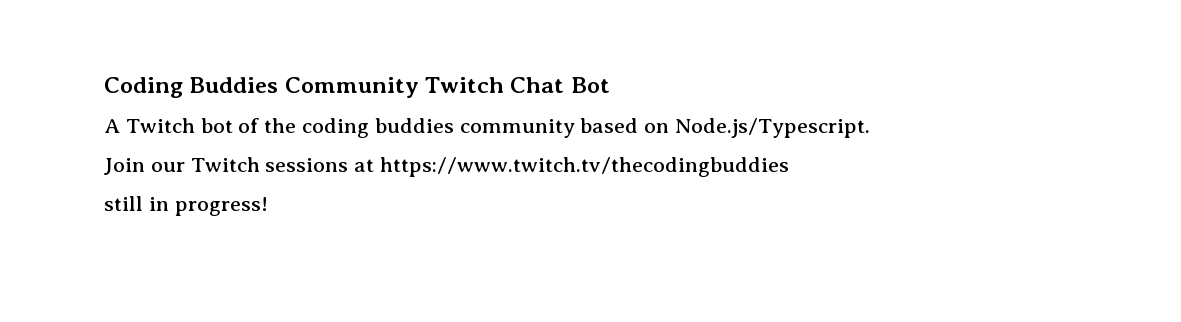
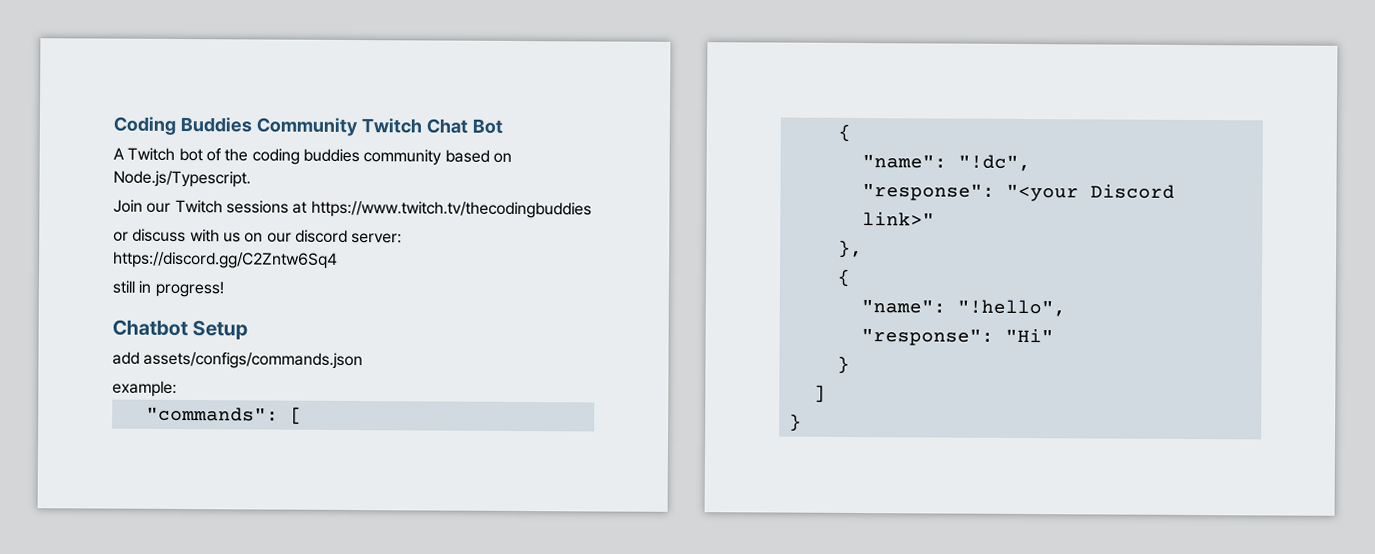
+ or discuss with us on our discord server: https://discord.gg/C2Zntw6Sq4
  still in progress!
+ Chatbot Setup
+ add assets/configs/commands.json
+ example:
+ "commands": [
+ {
+ "name": "!dc",
+ "response": "<your Discord link>"
+ },
+ {
+ "name": "!hello",
+ "response": "Hi"
+ }
+ ]
+ }

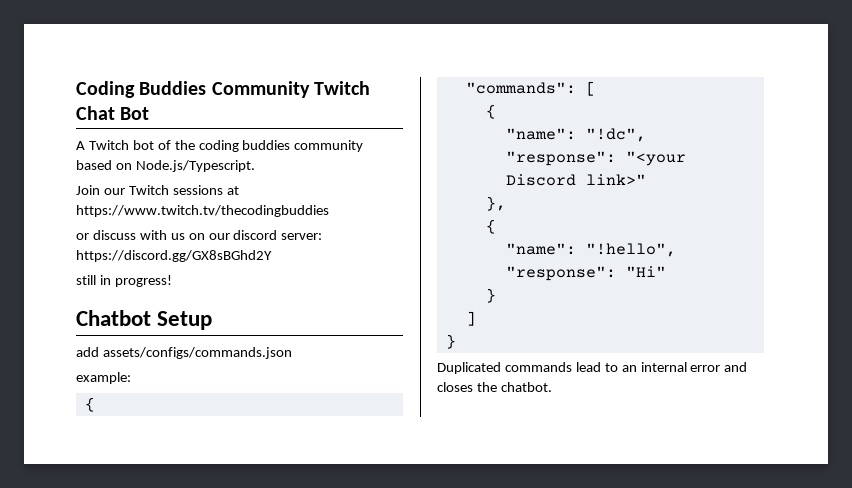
- or discuss with us on our discord server: https://discord.gg/C2Zntw6Sq4
+ or discuss with us on our discord server: https://discord.gg/GX8sBGhd2Y
  example:
+ {
+ Duplicated commands lead to an internal error and closes the chatbot.

